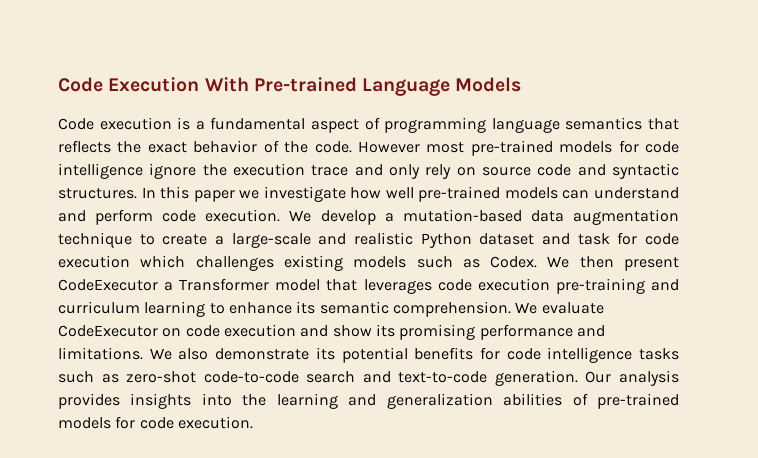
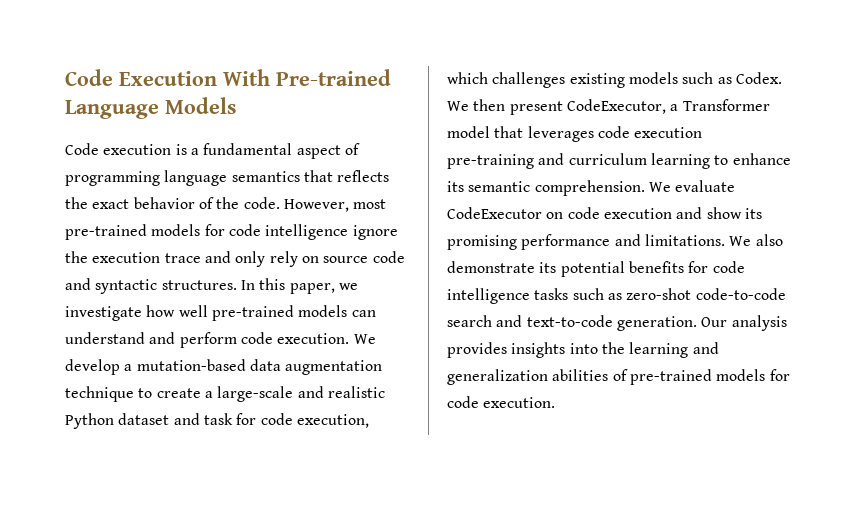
- However most pre-trained models for code intelligence ignore the execution trace and only rely on source code and syntactic structures.
+ However, most pre-trained models for code intelligence ignore the execution trace and only rely on source code and syntactic structures.
- In this paper we investigate how well pre-trained models can understand and perform code execution.
+ In this paper, we investigate how well pre-trained models can understand and perform code execution.
- We develop a mutation-based data augmentation technique to create a large-scale and realistic Python dataset and task for code execution which challenges existing models such as Codex.
+ We develop a mutation-based data augmentation technique to create a large-scale and realistic Python dataset and task for code execution, which challenges existing models such as Codex.
- We then present CodeExecutor a Transformer model that leverages code execution pre-training and curriculum learning to enhance its semantic comprehension.
+ We then present CodeExecutor, a Transformer model that leverages code execution pre-training and curriculum learning to enhance its semantic comprehension.

